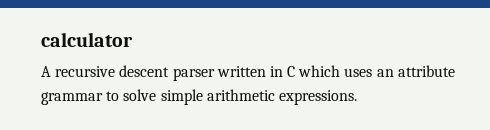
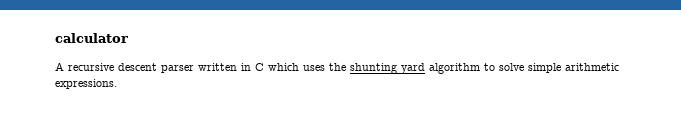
- A recursive descent parser written in C which uses an attribute grammar to solve simple arithmetic expressions.
+ A recursive descent parser written in C which uses the shunting yard algorithm to solve simple arithmetic expressions.

